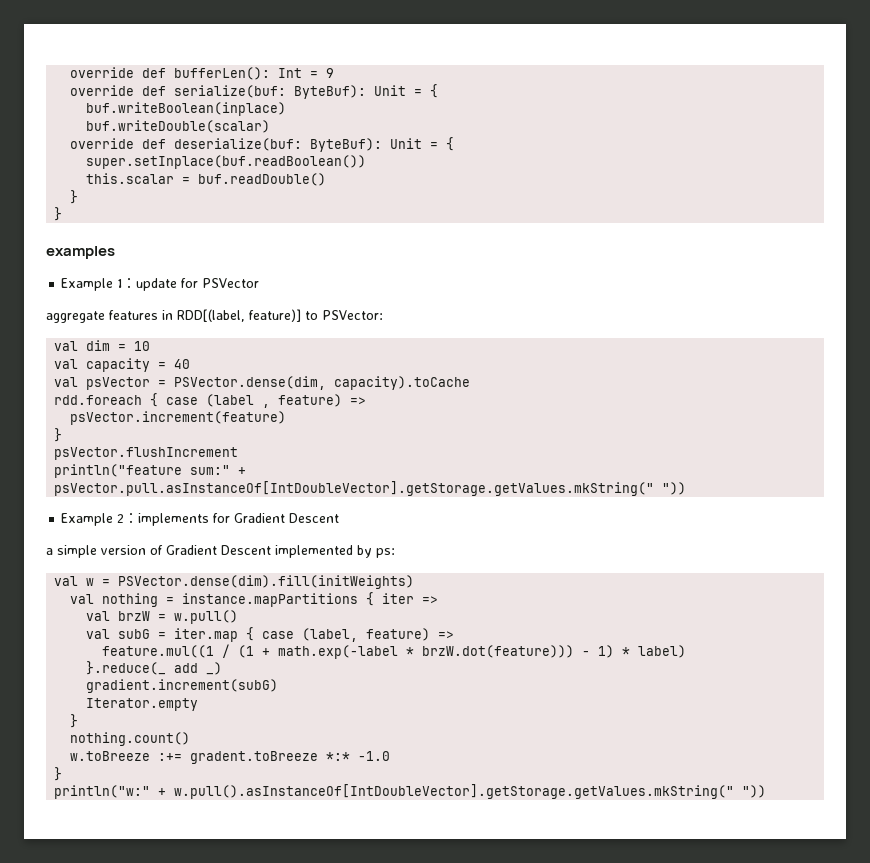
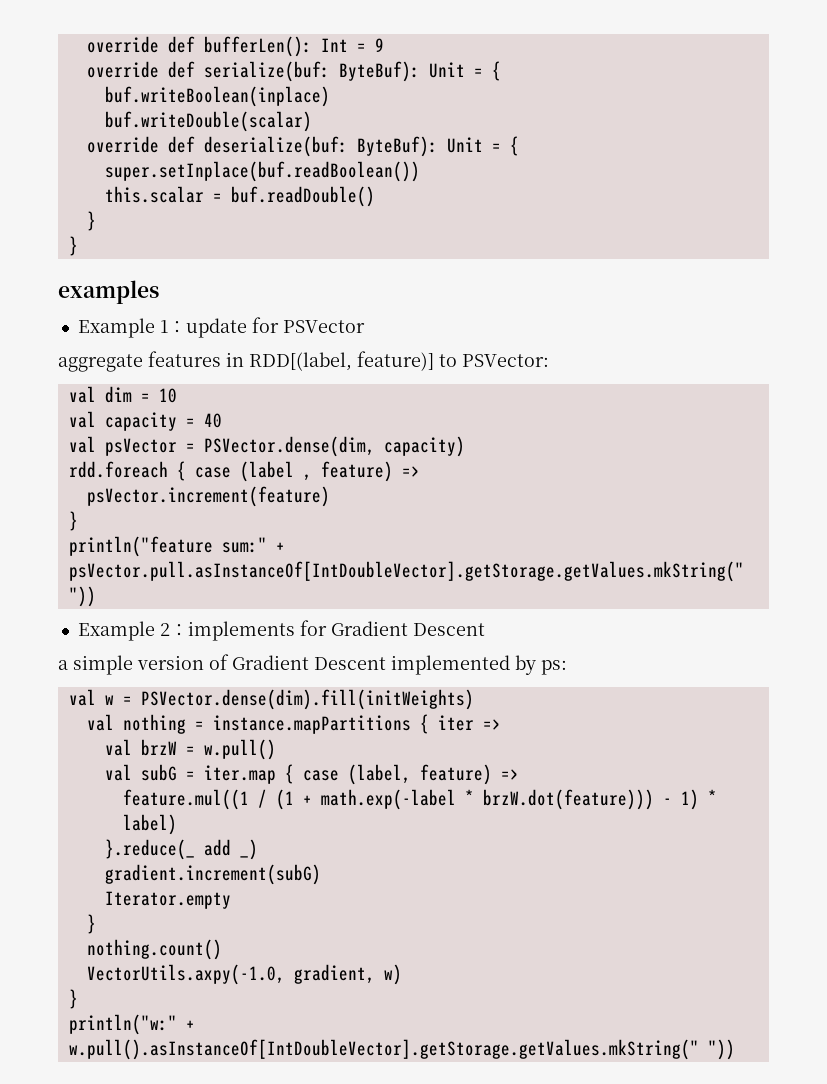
- val psVector = PSVector.dense(dim, capacity).toCache
+ val psVector = PSVector.dense(dim, capacity)
- psVector.flushIncrement
- w.toBreeze :+= gradent.toBreeze *:* -1.0
+ VectorUtils.axpy(-1.0, gradient, w)

